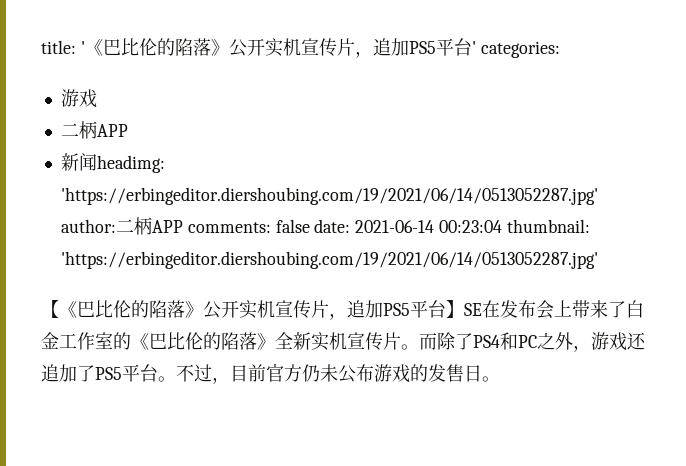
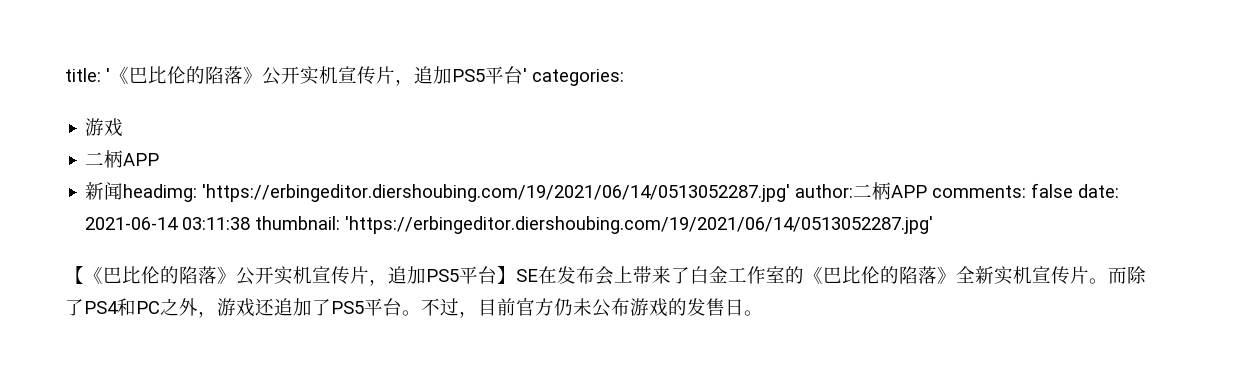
- 新闻headimg: 'https://erbingeditor.diershoubing.com/19/2021/06/14/0513052287.jpg' author:二柄APP comments: false date: 2021-06-14 00:23:04 thumbnail: 'https://erbingeditor.diershoubing.com/19/2021/06/14/0513052287.jpg'
+ 新闻headimg: 'https://erbingeditor.diershoubing.com/19/2021/06/14/0513052287.jpg' author:二柄APP comments: false date: 2021-06-14 03:11:38 thumbnail: 'https://erbingeditor.diershoubing.com/19/2021/06/14/0513052287.jpg'

